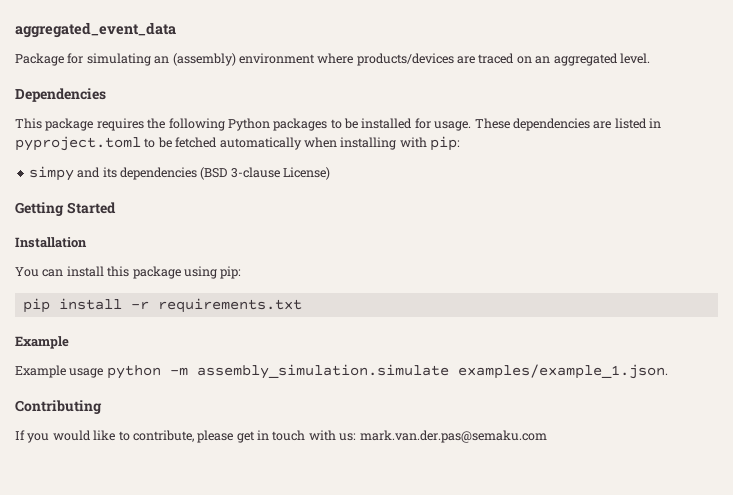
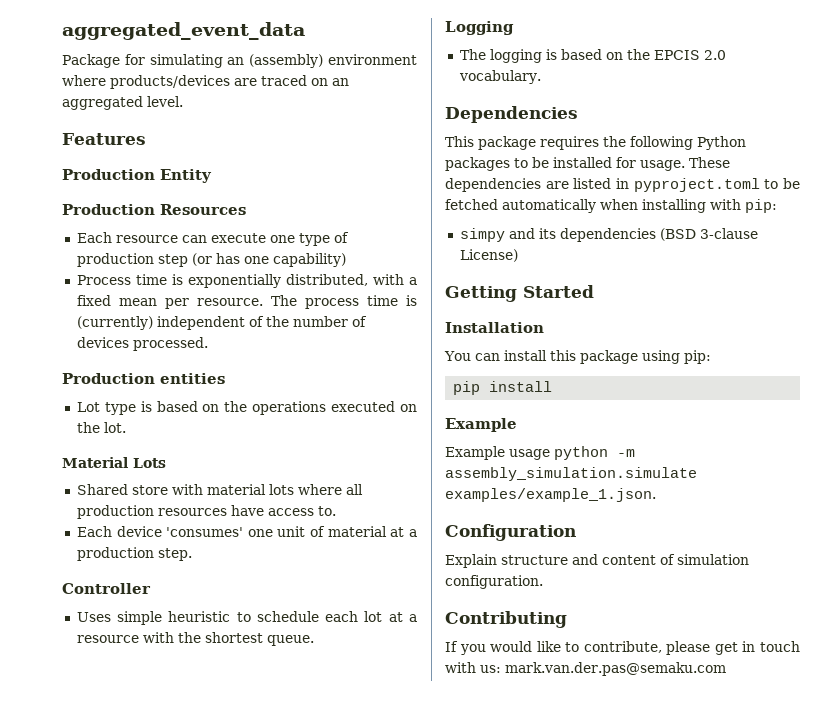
+ Features
+ Production Entity
+ Production Resources
+ Each resource can execute one type of production step (or has one capability)
+ Process time is exponentially distributed, with a fixed mean per resource. The process time is (currently) independent of the number of devices processed.
+ Production entities
+ Lot type is based on the operations executed on the lot.
+ Material Lots
+ Shared store with material lots where all production resources have access to.
+ Each device 'consumes' one unit of material at a production step.
+ Controller
+ Uses simple heuristic to schedule each lot at a resource with the shortest queue.
+ Logging
+ The logging is based on the EPCIS 2.0 vocabulary.
- pip install -r requirements.txt
+ pip install
+ Configuration
+ Explain structure and content of simulation configuration.

